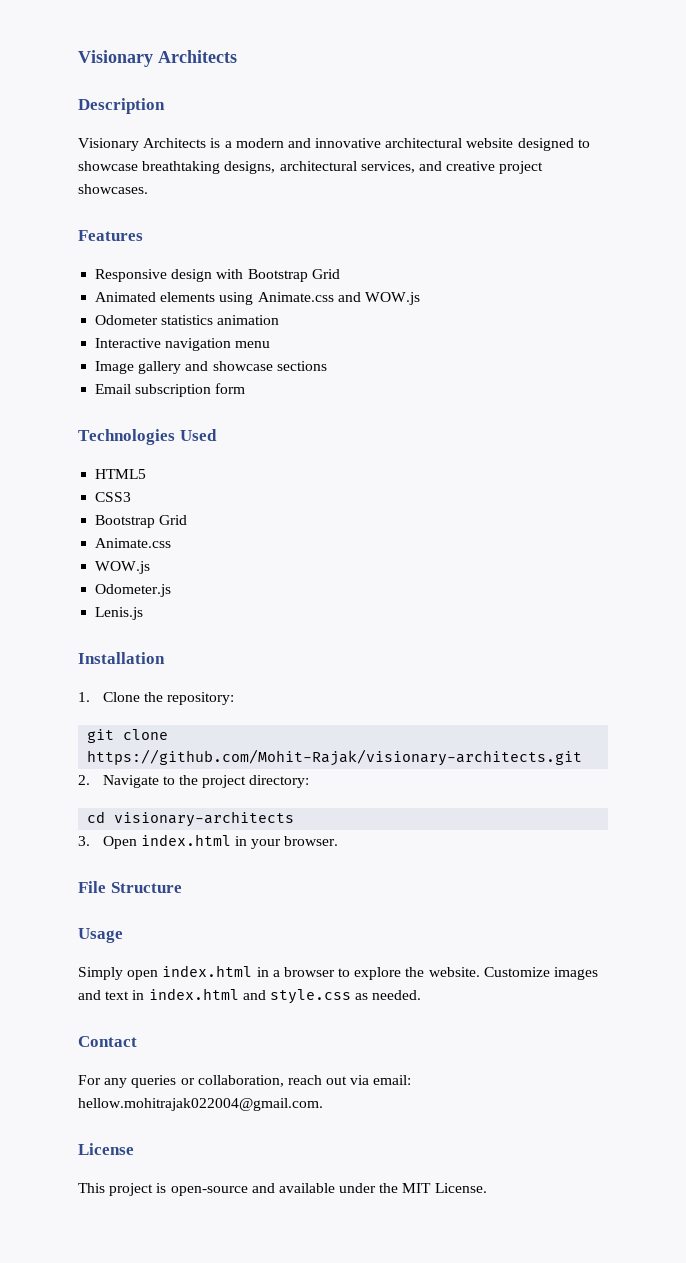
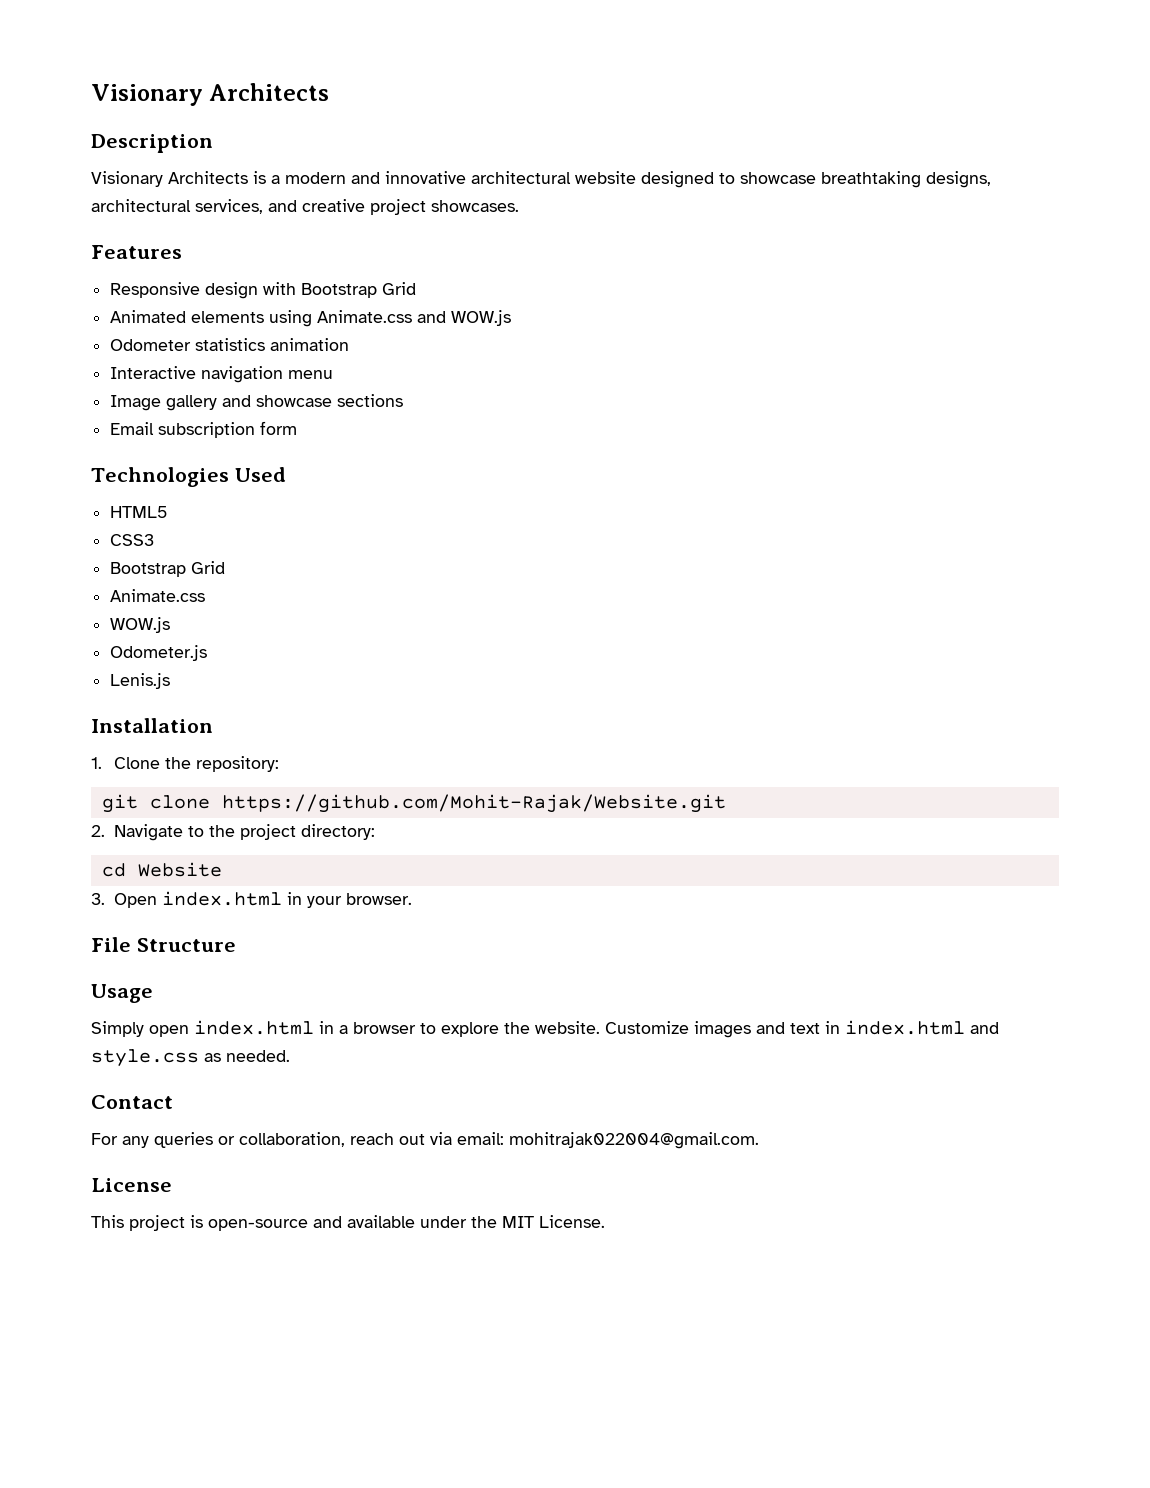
- git clone https://github.com/Mohit-Rajak/visionary-architects.git
+ git clone https://github.com/Mohit-Rajak/Website.git
- cd visionary-architects
+ cd Website
- For any queries or collaboration, reach out via email: hellow.mohitrajak022004@gmail.com.
+ For any queries or collaboration, reach out via email: mohitrajak022004@gmail.com.

